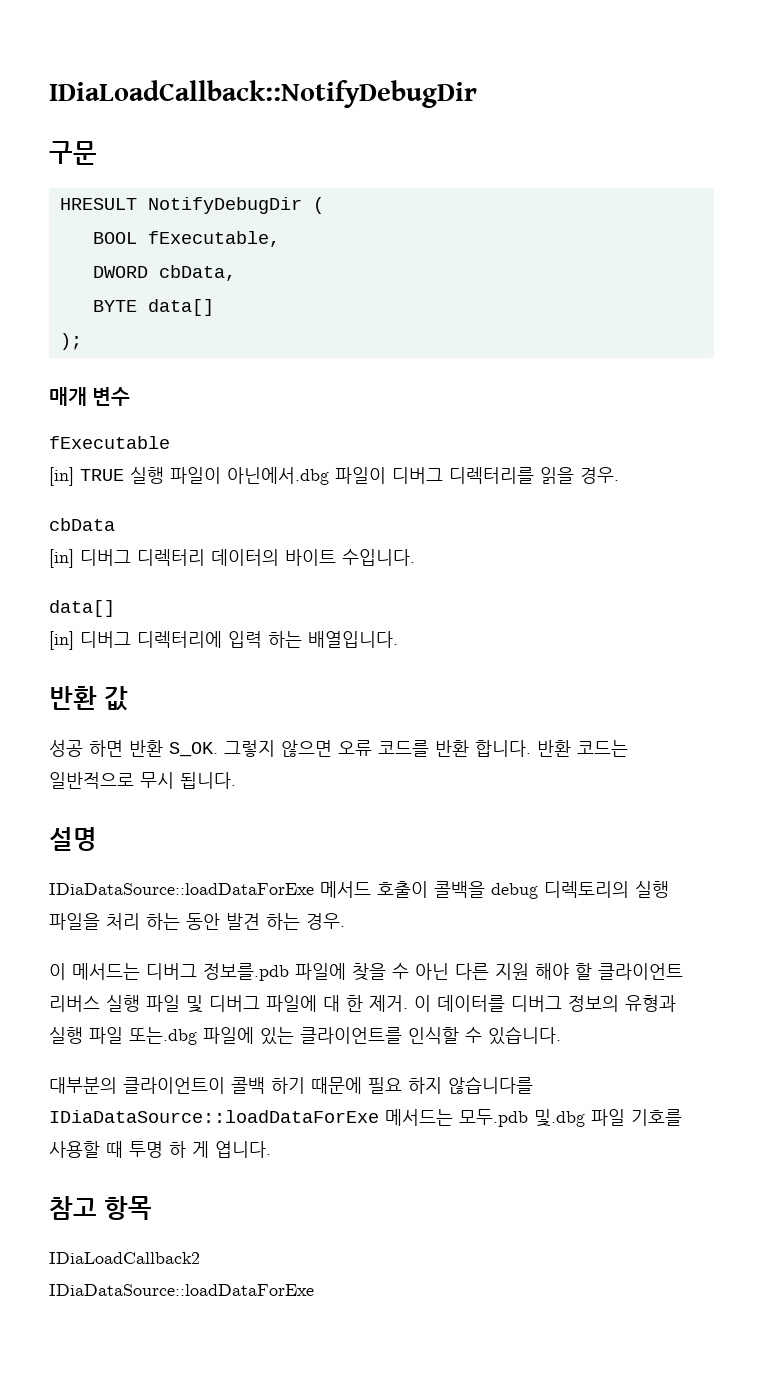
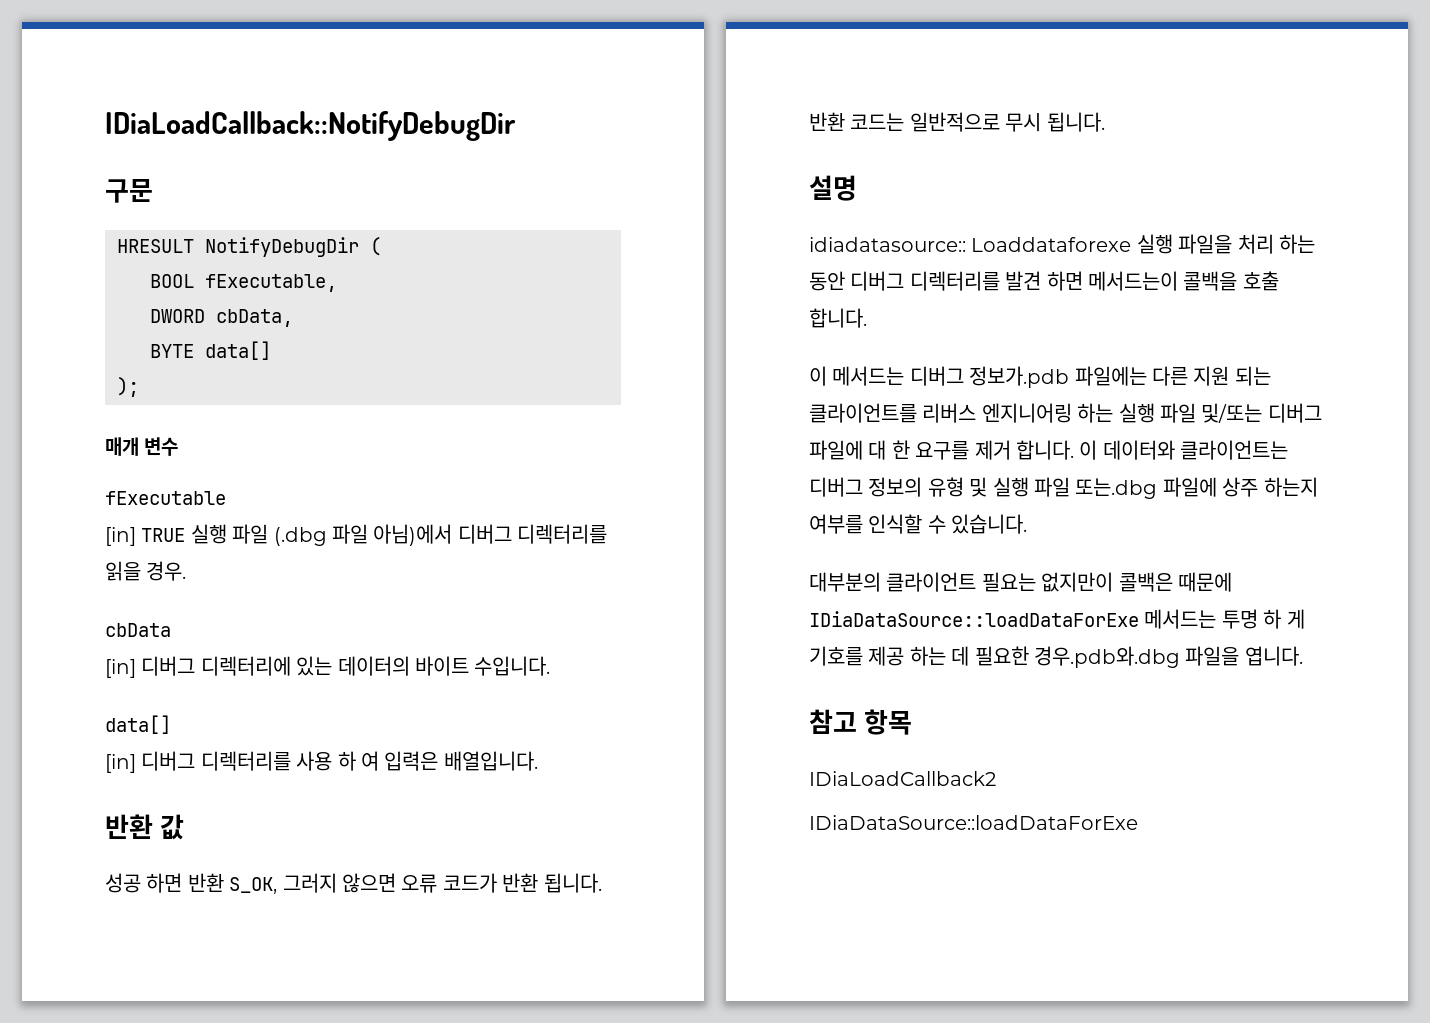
- [in] TRUE 실행 파일이 아닌에서.dbg 파일이 디버그 디렉터리를 읽을 경우.
+ [in] TRUE 실행 파일 (.dbg 파일 아님)에서 디버그 디렉터리를 읽을 경우.
- [in] 디버그 디렉터리 데이터의 바이트 수입니다.
+ [in] 디버그 디렉터리에 있는 데이터의 바이트 수입니다.
- [in] 디버그 디렉터리에 입력 하는 배열입니다.
+ [in] 디버그 디렉터리를 사용 하 여 입력은 배열입니다.
- 성공 하면 반환 S_OK. 그렇지 않으면 오류 코드를 반환 합니다.
+ 성공 하면 반환 S_OK, 그러지 않으면 오류 코드가 반환 됩니다.
- IDiaDataSource::loadDataForExe 메서드 호출이 콜백을 debug 디렉토리의 실행 파일을 처리 하는 동안 발견 하는 경우.
- 이 메서드는 디버그 정보를.pdb 파일에 찾을 수 아닌 다른 지원 해야 할 클라이언트 리버스 실행 파일 및 디버그 파일에 대 한 제거. 이 데이터를 디버그 정보의 유형과 실행 파일 또는.dbg 파일에 있는 클라이언트를 인식할 수 있습니다.
+ idiadatasource:: Loaddataforexe 실행 파일을 처리 하는 동안 디버그 디렉터리를 발견 하면 메서드는이 콜백을 호출 합니다.
+ 이 메서드는 디버그 정보가.pdb 파일에는 다른 지원 되는 클라이언트를 리버스 엔지니어링 하는 실행 파일 및/또는 디버그 파일에 대 한 요구를 제거 합니다. 이 데이터와 클라이언트는 디버그 정보의 유형 및 실행 파일 또는.dbg 파일에 상주 하는지 여부를 인식할 수 있습니다.
- 대부분의 클라이언트이 콜백 하기 때문에 필요 하지 않습니다를 IDiaDataSource::loadDataForExe 메서드는 모두.pdb 및.dbg 파일 기호를 사용할 때 투명 하 게 엽니다.
+ 대부분의 클라이언트 필요는 없지만이 콜백은 때문에 IDiaDataSource::loadDataForExe 메서드는 투명 하 게 기호를 제공 하는 데 필요한 경우.pdb와.dbg 파일을 엽니다.

